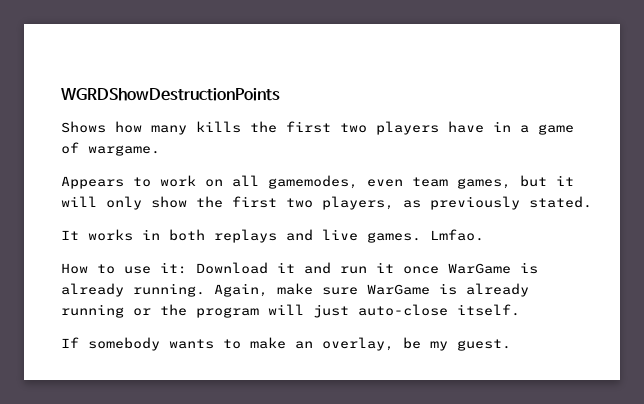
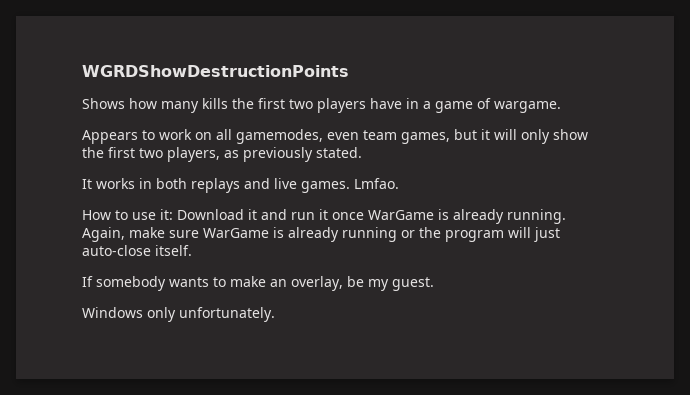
+ Windows only unfortunately.

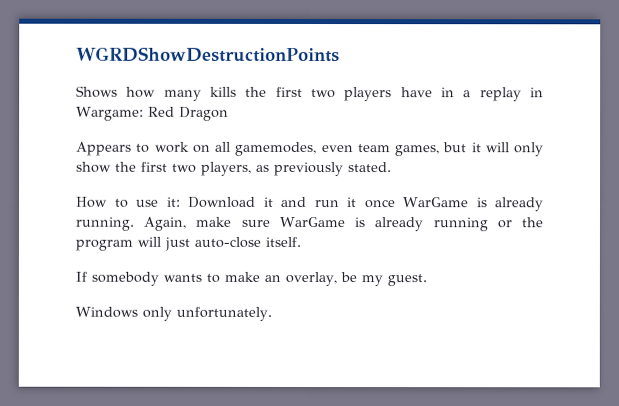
- Shows how many kills the first two players have in a game of wargame.
+ Shows how many kills the first two players have in a replay in Wargame: Red Dragon
- It works in both replays and live games. Lmfao.

